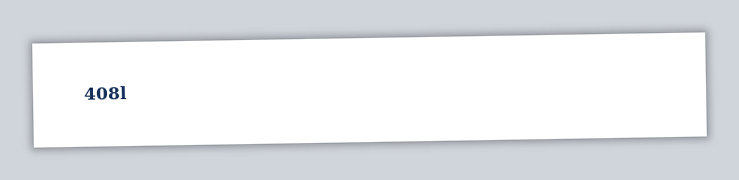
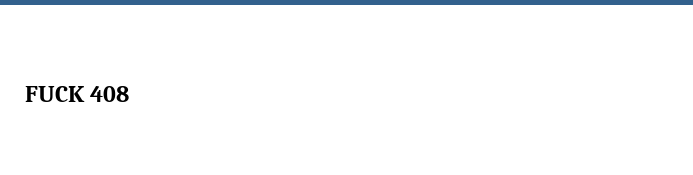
- 408l
+ FUCK 408

